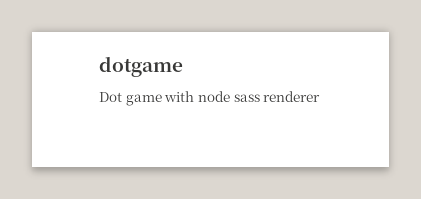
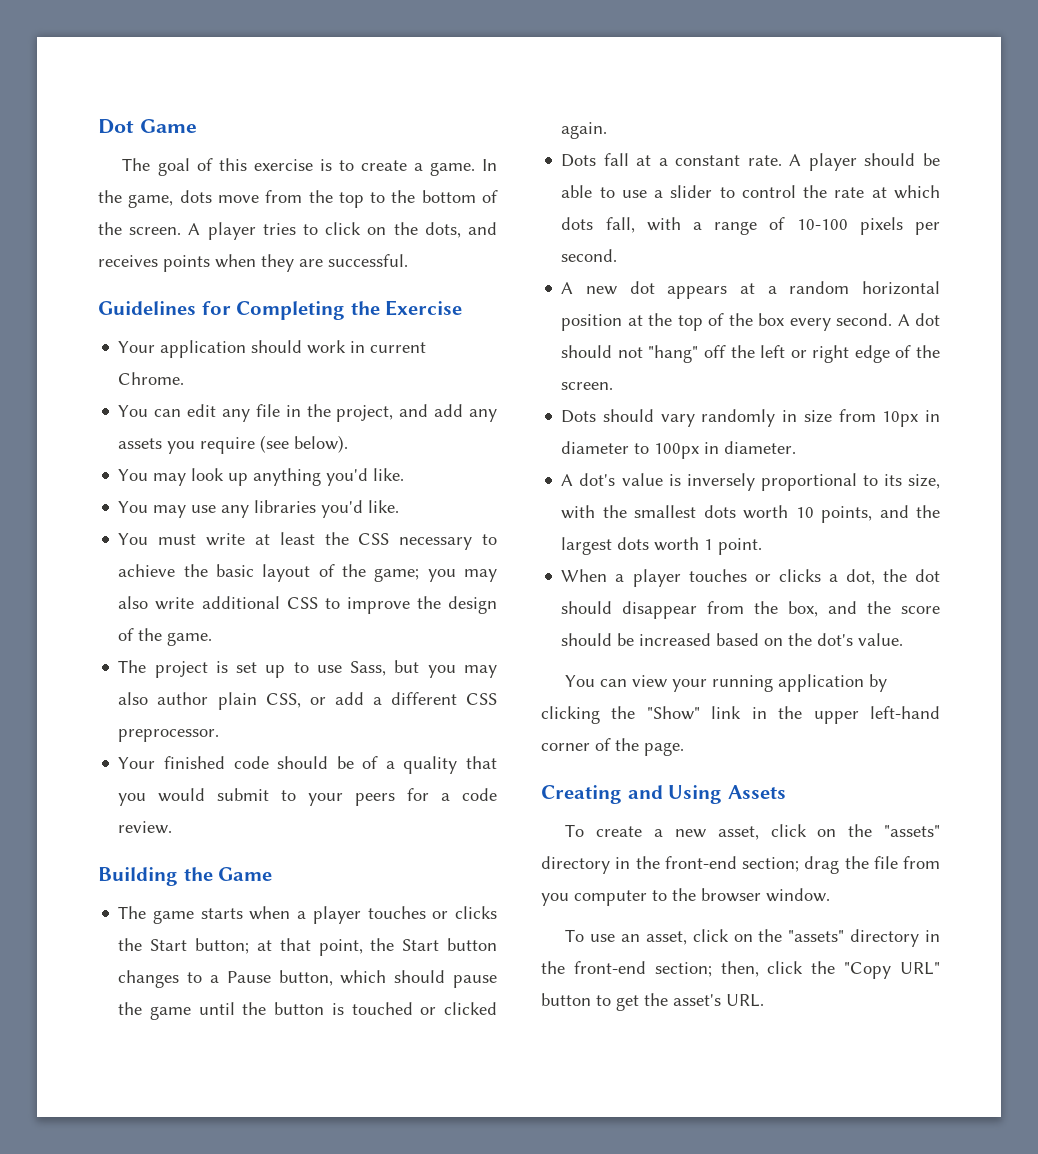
- dotgame
- Dot game with node sass renderer
+ Dot Game
+ The goal of this exercise is to create a game. In the game, dots move from the top to the bottom of the screen. A player tries to click on the dots, and receives points when they are successful.
+ Guidelines for Completing the Exercise
+ Your application should work in current Chrome.
+ You can edit any file in the project, and add any assets you require (see below).
+ You may look up anything you'd like.
+ You may use any libraries you'd like.
+ You must write at least the CSS necessary to achieve the basic layout of the game; you may also write additional CSS to improve the design of the game.
+ The project is set up to use Sass, but you may also author plain CSS, or add a different CSS preprocessor.
+ Your finished code should be of a quality that you would submit to your peers for a code review.
+ Building the Game
+ The game starts when a player touches or clicks the Start button; at that point, the Start button changes to a Pause button, which should pause the game until the button is touched or clicked again.
+ Dots fall at a constant rate. A player should be able to use a slider to control the rate at which dots fall, with a range of 10-100 pixels per second.
+ A new dot appears at a random horizontal position at the top of the box every second. A dot should not "hang" off the left or right edge of the screen.
+ Dots should vary randomly in size from 10px in diameter to 100px in diameter.
+ A dot's value is inversely proportional to its size, with the smallest dots worth 10 points, and the largest dots worth 1 point.
+ When a player touches or clicks a dot, the dot should disappear from the box, and the score should be increased based on the dot's value.
+ You can view your running application by clicking the "Show" link in the upper left-hand corner of the page.
+ Creating and Using Assets
+ To create a new asset, click on the "assets" directory in the front-end section; drag the file from you computer to the browser window.
+ To use an asset, click on the "assets" directory in the front-end section; then, click the "Copy URL" button to get the asset's URL.

